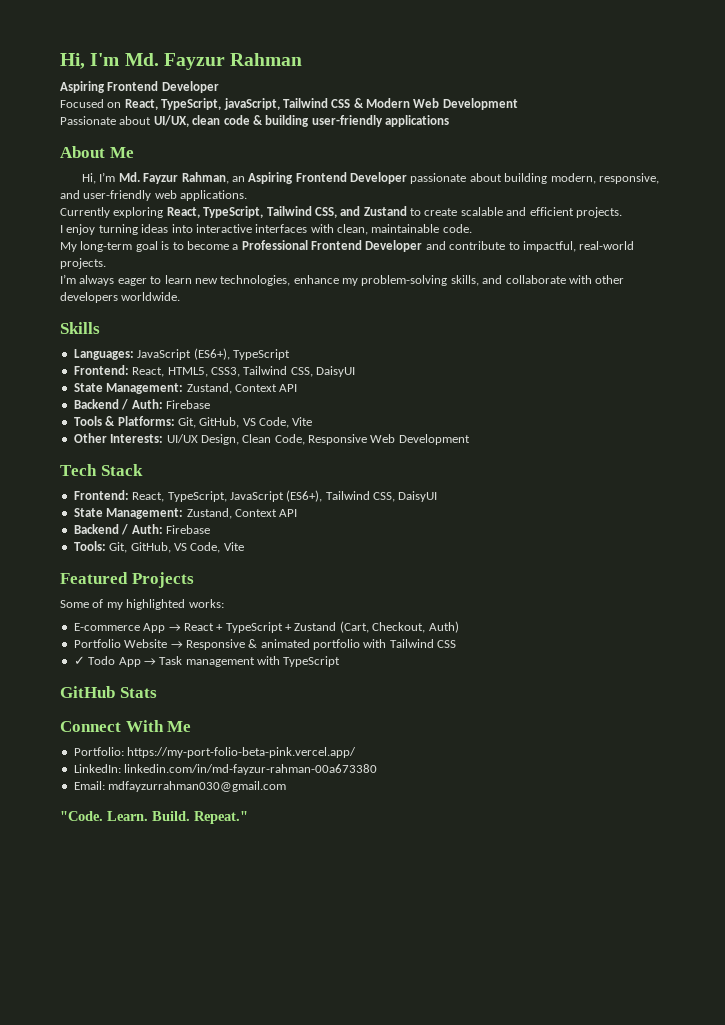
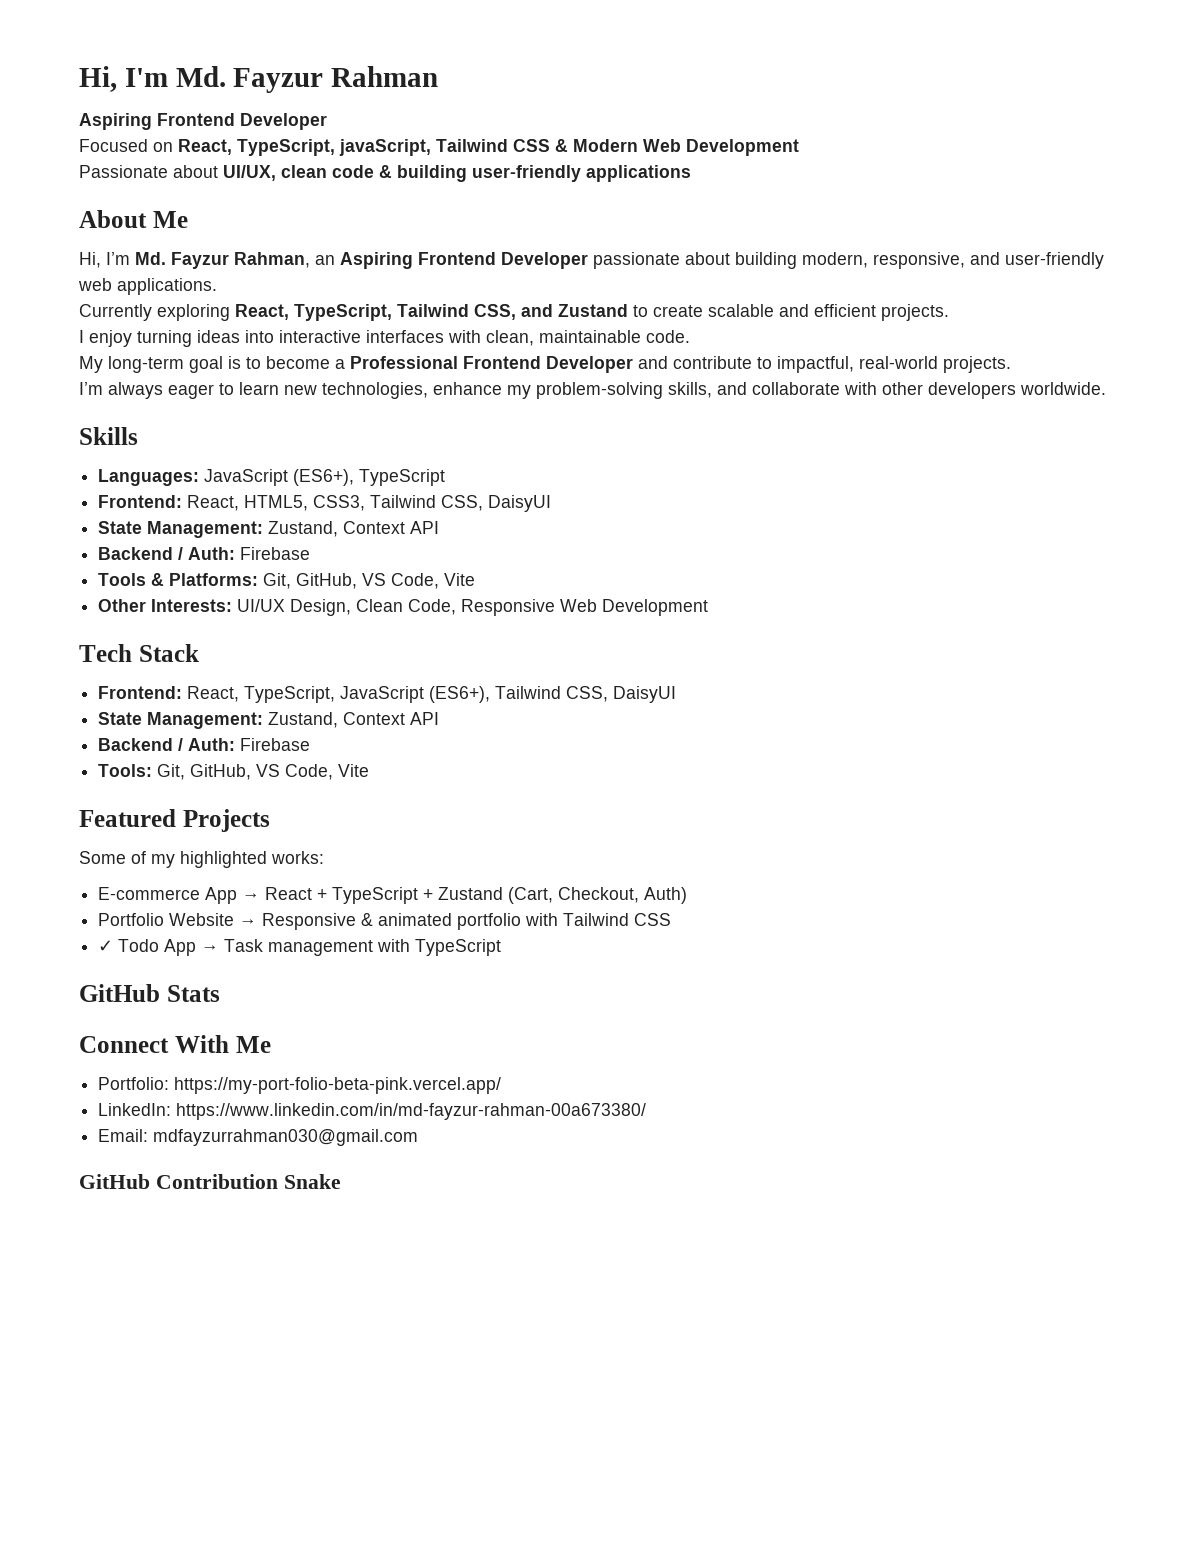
- LinkedIn: linkedin.com/in/md-fayzur-rahman-00a673380
+ LinkedIn: https://www.linkedin.com/in/md-fayzur-rahman-00a673380/
- "Code. Learn. Build. Repeat."
+ GitHub Contribution Snake

